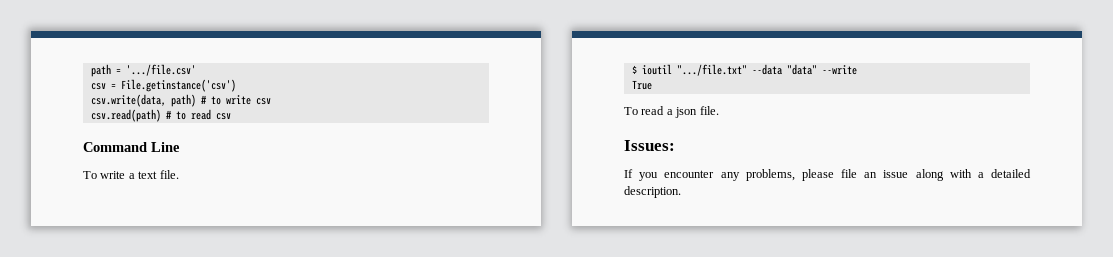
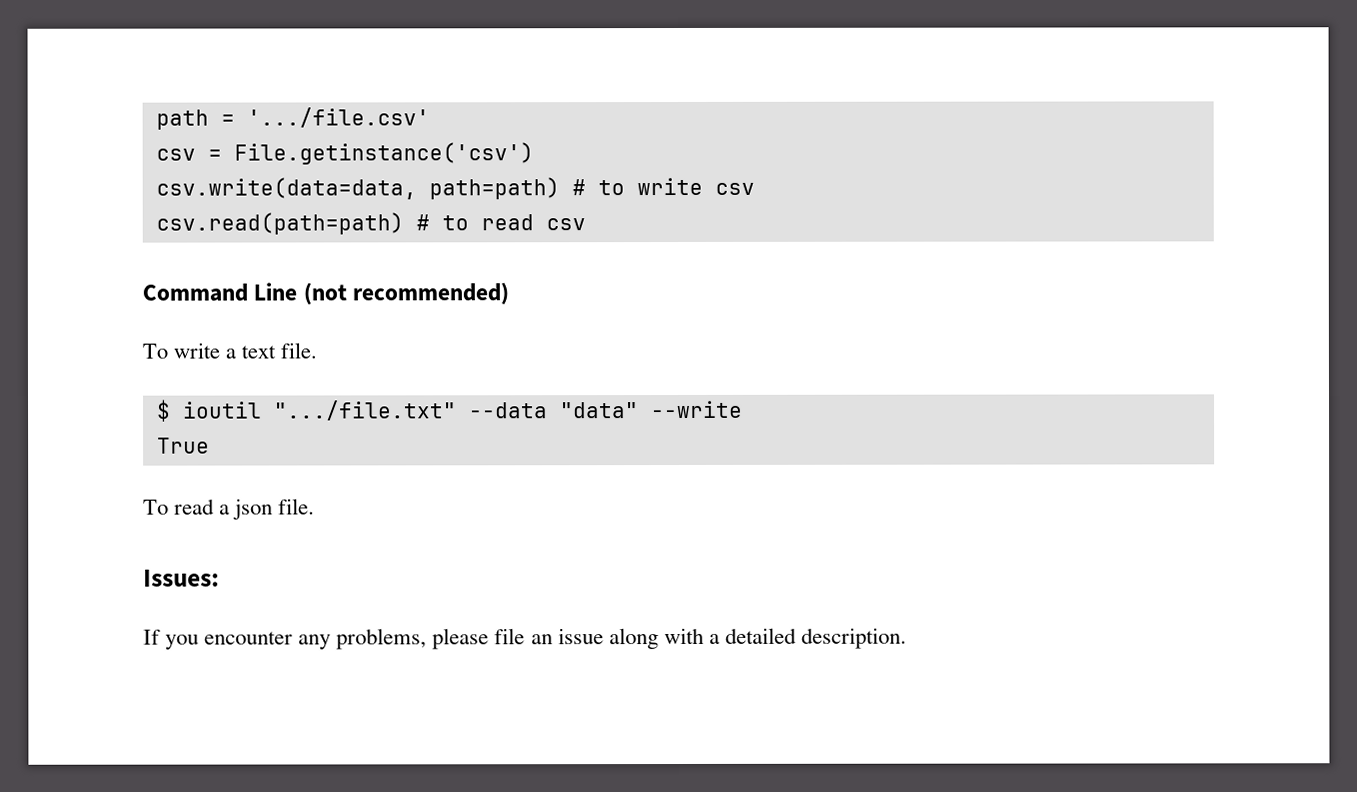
- csv.write(data, path) # to write csv
+ csv.write(data=data, path=path) # to write csv
- csv.read(path) # to read csv
+ csv.read(path=path) # to read csv
- Command Line
+ Command Line (not recommended)

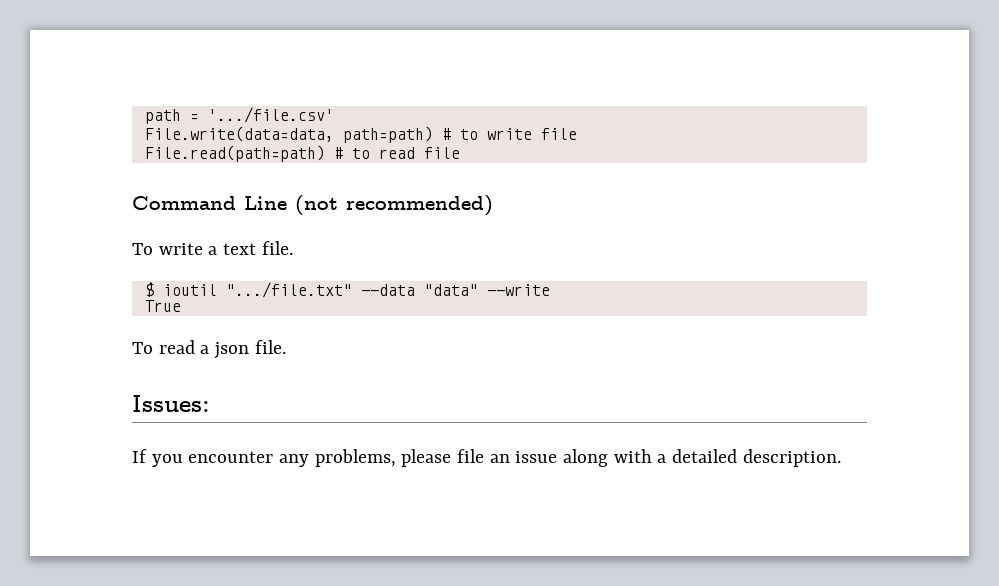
- csv = File.getinstance('csv')
- csv.write(data=data, path=path) # to write csv
- csv.read(path=path) # to read csv
+ File.write(data=data, path=path) # to write file
+ File.read(path=path) # to read file

